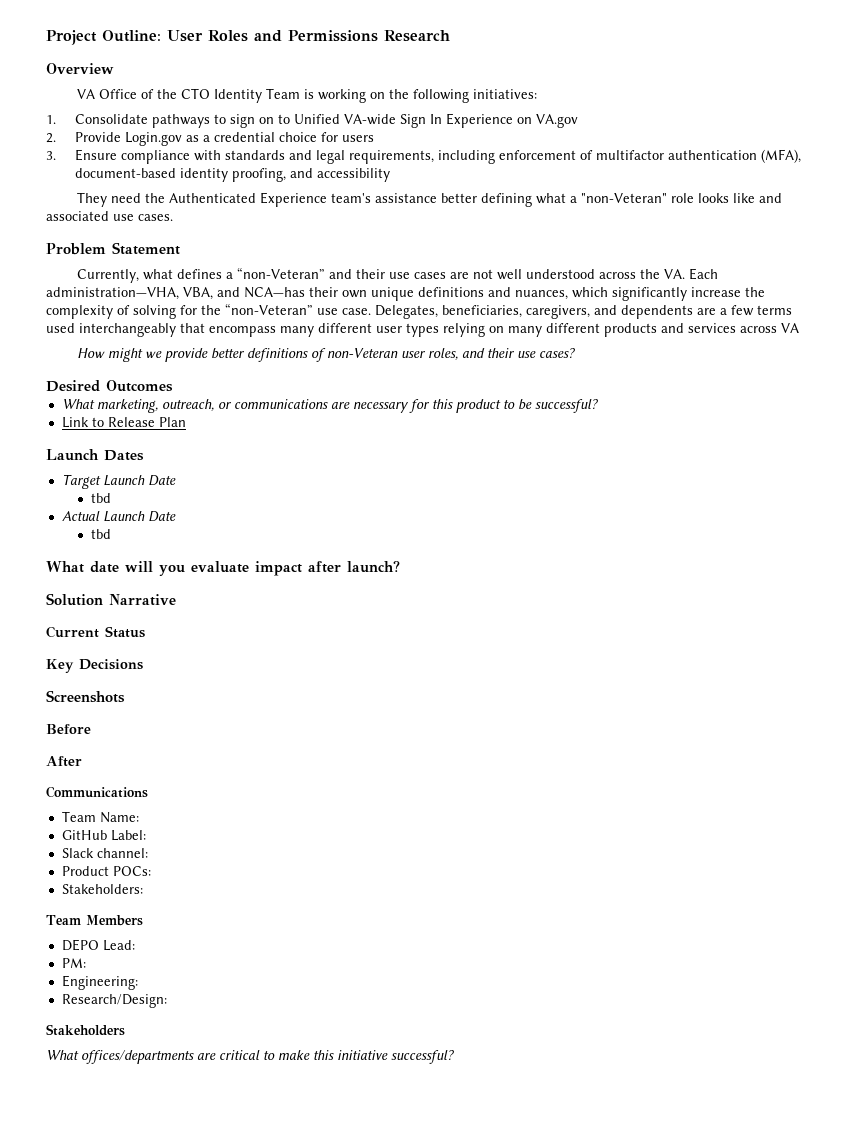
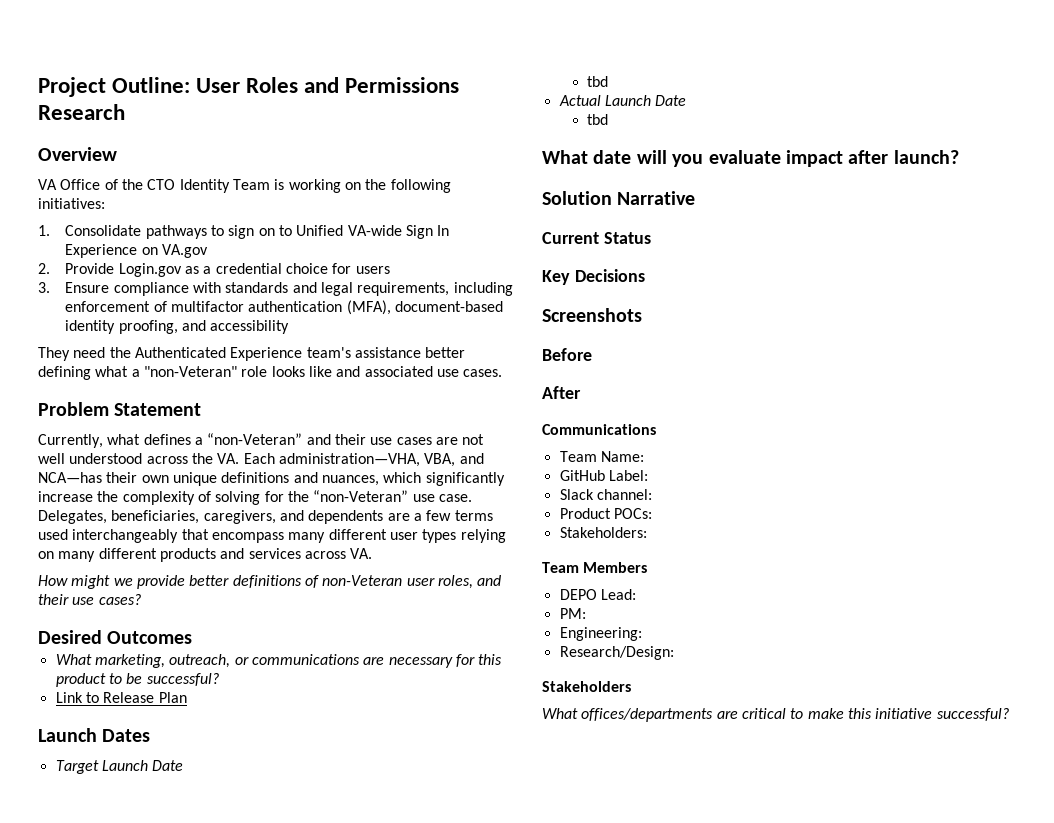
- Delegates, beneficiaries, caregivers, and dependents are a few terms used interchangeably that encompass many different user types relying on many different products and services across VA
+ Delegates, beneficiaries, caregivers, and dependents are a few terms used interchangeably that encompass many different user types relying on many different products and services across VA.

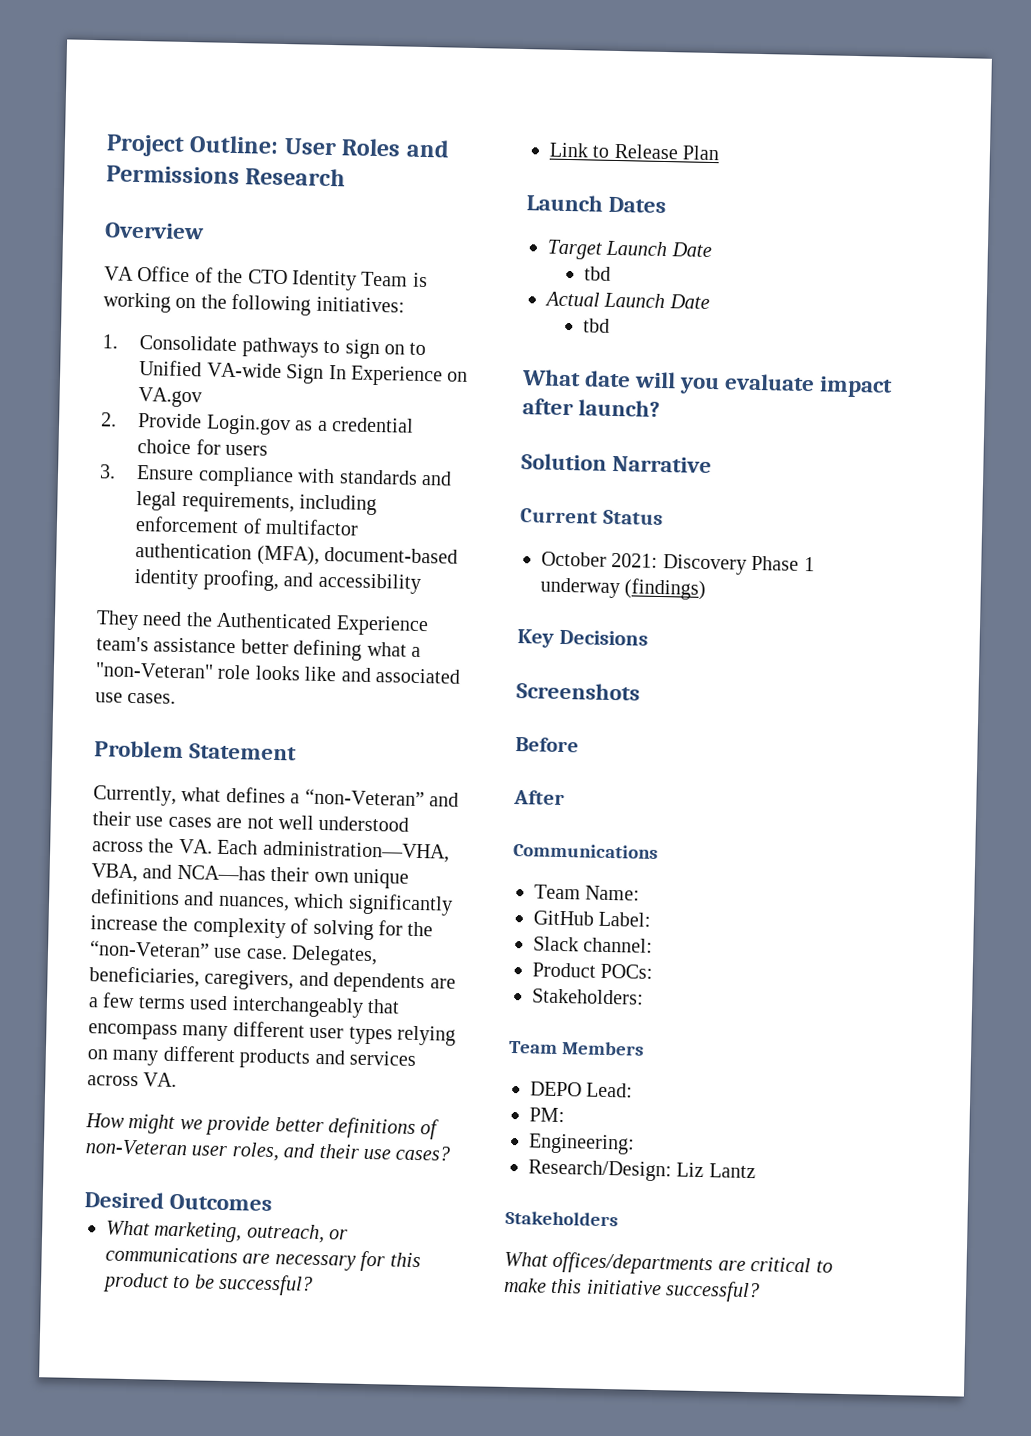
+ October 2021: Discovery Phase 1 underway (findings)
- Research/Design:
+ Research/Design: Liz Lantz

